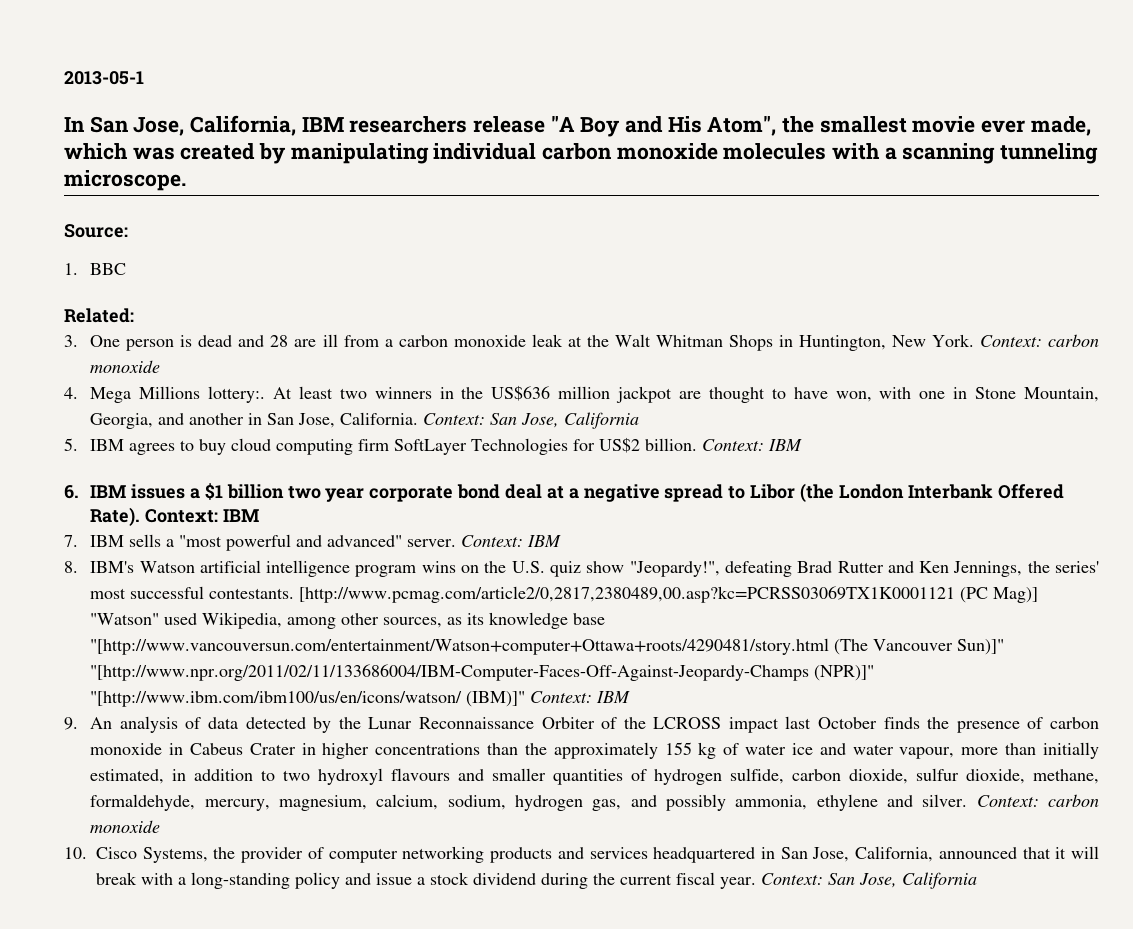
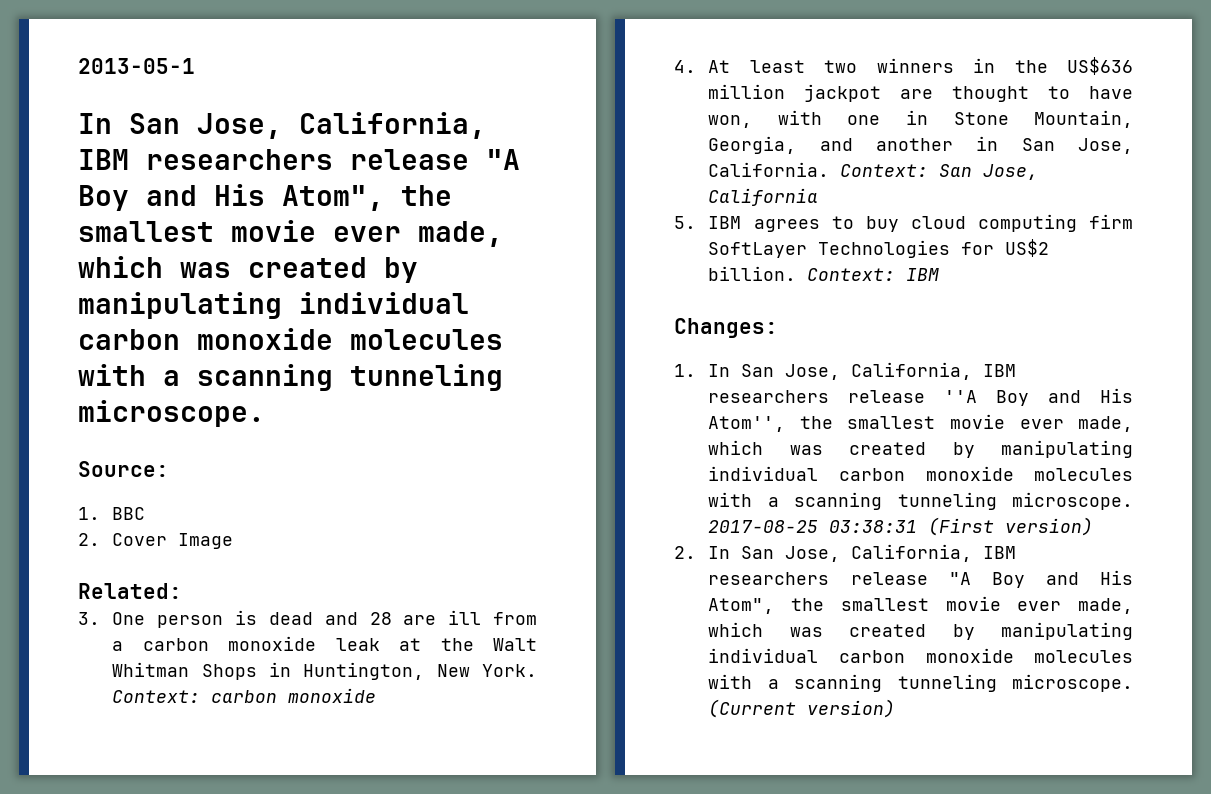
+ 2. Cover Image
- 4. Mega Millions lottery:. At least two winners in the US$636 million jackpot are thought to have won, with one in Stone Mountain, Georgia, and another in San Jose, California.
+ 4. At least two winners in the US$636 million jackpot are thought to have won, with one in Stone Mountain, Georgia, and another in San Jose, California.
- 6. IBM issues a $1 billion two year corporate bond deal at a negative spread to Libor (the London Interbank Offered Rate). Context: IBM
- 7. IBM sells a "most powerful and advanced" server. Context: IBM
- 8. IBM's Watson artificial intelligence program wins on the U.S. quiz show "Jeopardy!", defeating Brad Rutter and Ken Jennings, the series' most successful contestants. [http://www.pcmag.com/article2/0,2817,2380489,00.asp?kc=PCRSS03069TX1K0001121 (PC Mag)] "Watson" used Wikipedia, among other sources, as its knowledge base "[http://www.vancouversun.com/entertainment/Watson+computer+Ottawa+roots/4290481/story.html (The Vancouver Sun)]" "[http://www.npr.org/2011/02/11/133686004/IBM-Computer-Faces-Off-Against-Jeopardy-Champs (NPR)]" "[http://www.ibm.com/ibm100/us/en/icons/watson/ (IBM)]" Context: IBM
- 9. An analysis of data detected by the Lunar Reconnaissance Orbiter of the LCROSS impact last October finds the presence of carbon monoxide in Cabeus Crater in higher concentrations than the approximately 155 kg of water ice and water vapour, more than initially estimated, in addition to two hydroxyl flavours and smaller quantities of hydrogen sulfide, carbon dioxide, sulfur dioxide, methane, formaldehyde, mercury, magnesium, calcium, sodium, hydrogen gas, and possibly ammonia, ethylene and silver. Context: carbon monoxide
- 10. Cisco Systems, the provider of computer networking products and services headquartered in San Jose, California, announced that it will break with a long-standing policy and issue a stock dividend during the current fiscal year. Context: San Jose, California
+ Changes:
+ 1. In San Jose, California, IBM researchers release ''A Boy and His Atom'', the smallest movie ever made, which was created by manipulating individual carbon monoxide molecules with a scanning tunneling microscope. 2017-08-25 03:38:31 (First version)
+ 2. In San Jose, California, IBM researchers release "A Boy and His Atom", the smallest movie ever made, which was created by manipulating individual carbon monoxide molecules with a scanning tunneling microscope. (Current version)

